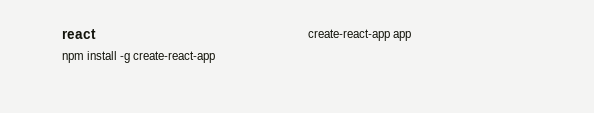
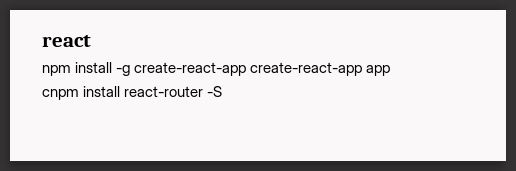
+ cnpm install react-router -S

